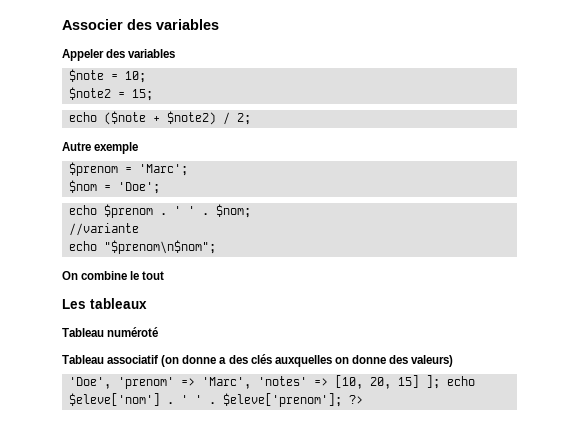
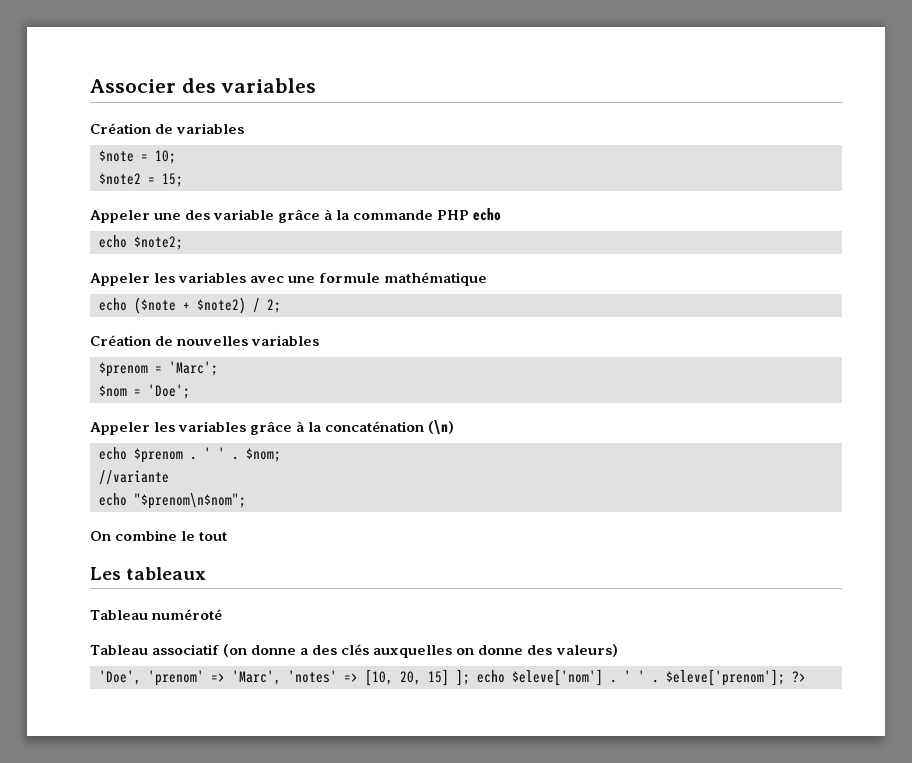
- Appeler des variables
+ Création de variables
+ Appeler une des variable grâce à la commande PHP echo
+ echo $note2;
+ Appeler les variables avec une formule mathématique
- Autre exemple
+ Création de nouvelles variables
+ Appeler les variables grâce à la concaténation (\n)

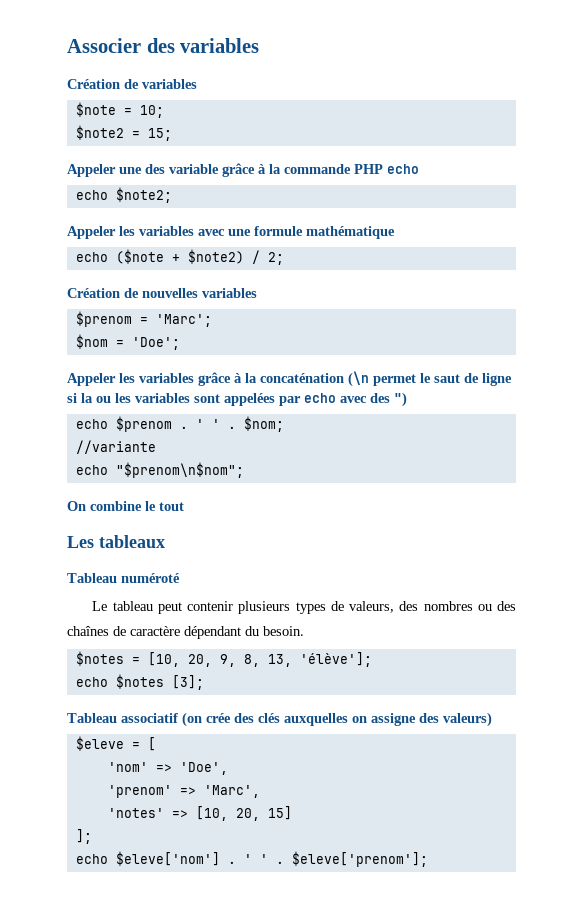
- Appeler les variables grâce à la concaténation (\n)
+ Appeler les variables grâce à la concaténation (\n permet le saut de ligne si la ou les variables sont appelées par echo avec des ")
+ Le tableau peut contenir plusieurs types de valeurs, des nombres ou des chaînes de caractère dépendant du besoin.
+ $notes = [10, 20, 9, 8, 13, 'élève'];
+ echo $notes [3];
- Tableau associatif (on donne a des clés auxquelles on donne des valeurs)
+ Tableau associatif (on crée des clés auxquelles on assigne des valeurs)
- 'Doe', 'prenom' => 'Marc', 'notes' => [10, 20, 15] ]; echo $eleve['nom'] .
+ $eleve = [
+ 'nom' => 'Doe',
+ 'prenom' => 'Marc',
+ 'notes' => [10, 20, 15]
+ ];
+ echo $eleve['nom'] .
- $eleve['prenom']; ?>
+ $eleve['prenom'];

